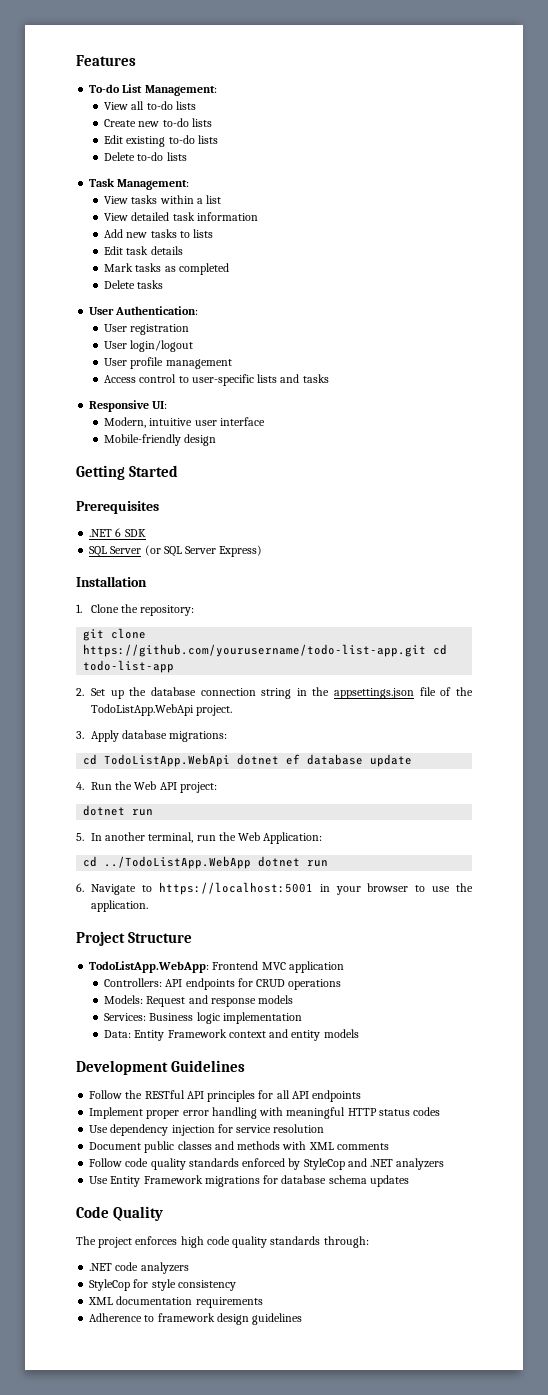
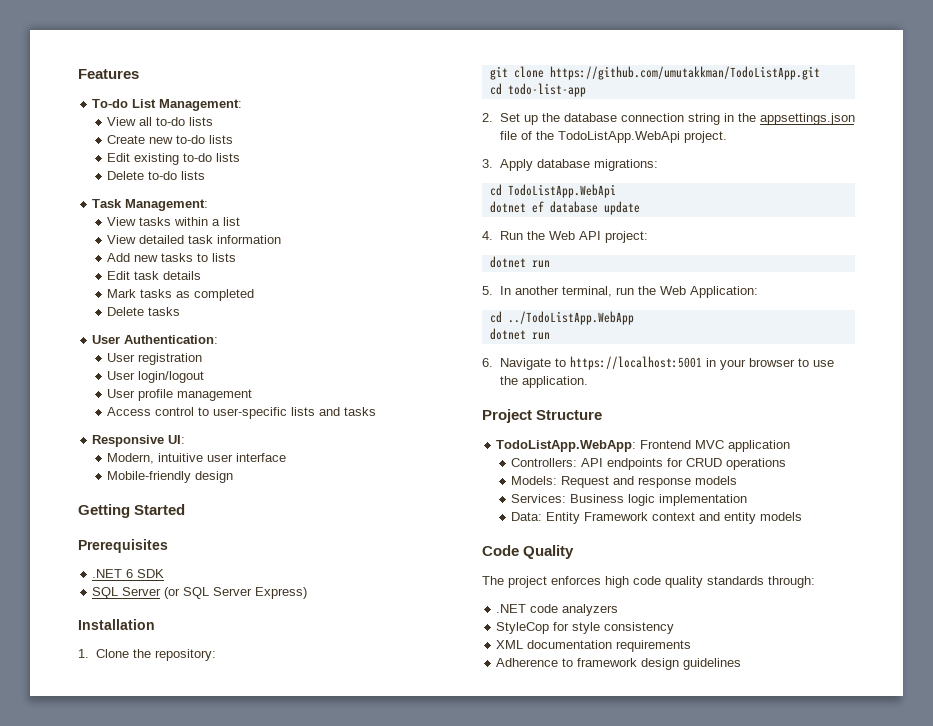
- git clone https://github.com/yourusername/todo-list-app.git cd todo-list-app
+ git clone https://github.com/umutakkman/TodoListApp.git
+ cd todo-list-app
- cd TodoListApp.WebApi dotnet ef database update
+ cd TodoListApp.WebApi
+ dotnet ef database update
- cd ../TodoListApp.WebApp dotnet run
+ cd ../TodoListApp.WebApp
+ dotnet run
- Development Guidelines
- Follow the RESTful API principles for all API endpoints
- Implement proper error handling with meaningful HTTP status codes
- Use dependency injection for service resolution
- Document public classes and methods with XML comments
- Follow code quality standards enforced by StyleCop and .NET analyzers
- Use Entity Framework migrations for database schema updates

